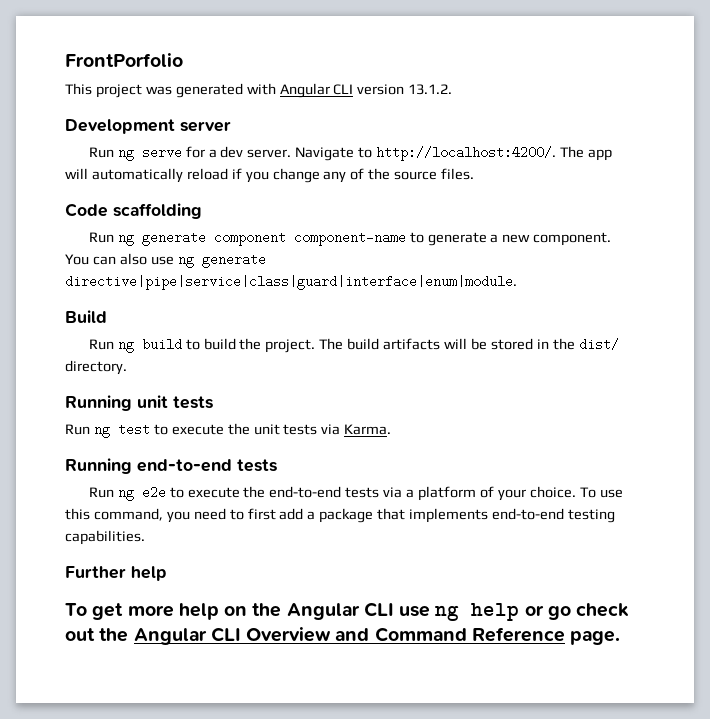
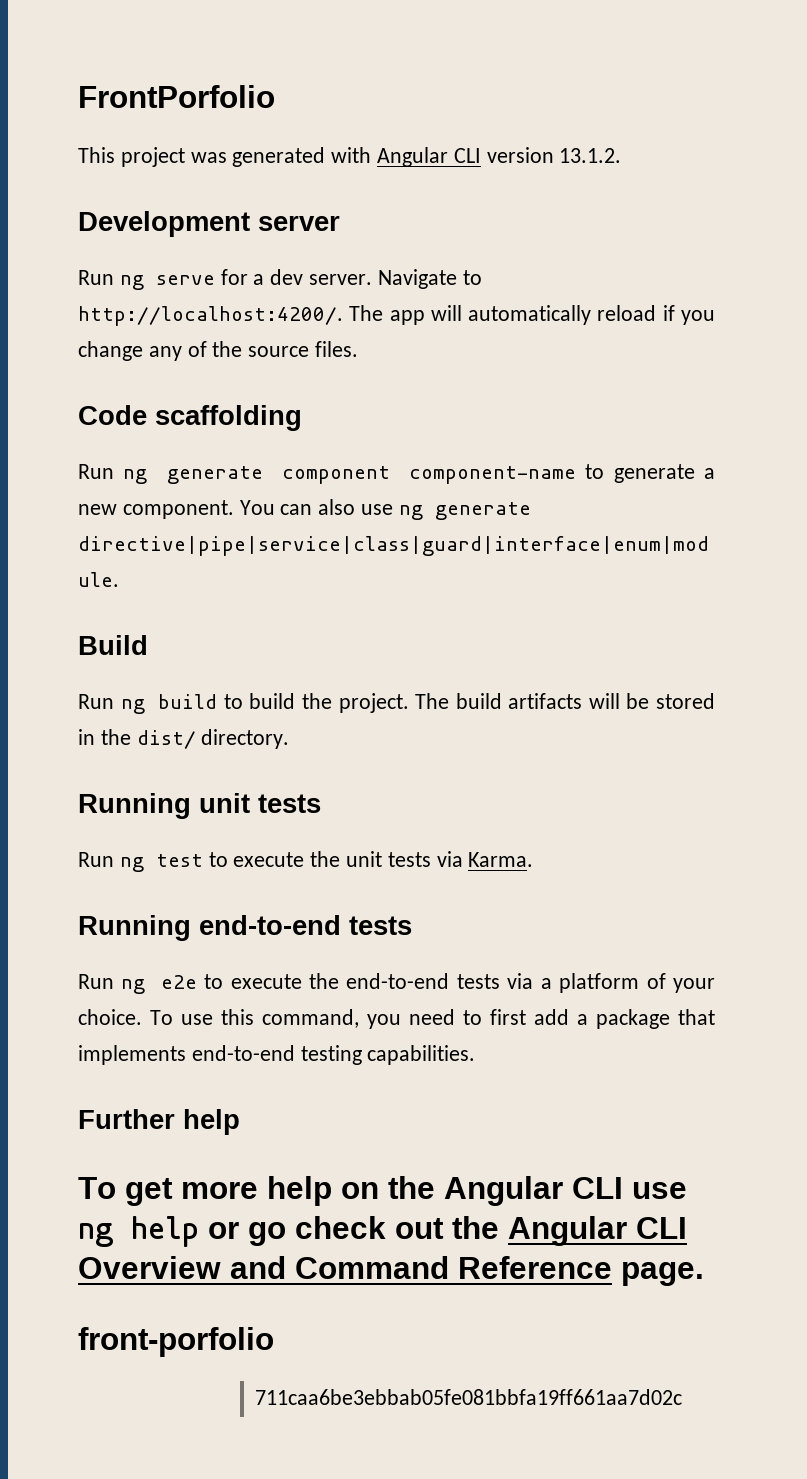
+ front-porfolio
+ 711caa6be3ebbab05fe081bbfa19ff661aa7d02c

